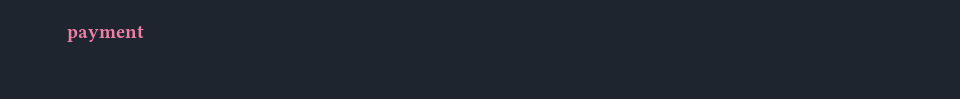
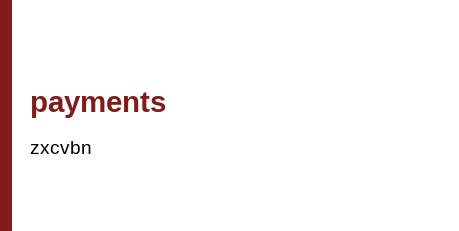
- payment
+ payments
+ zxcvbn

